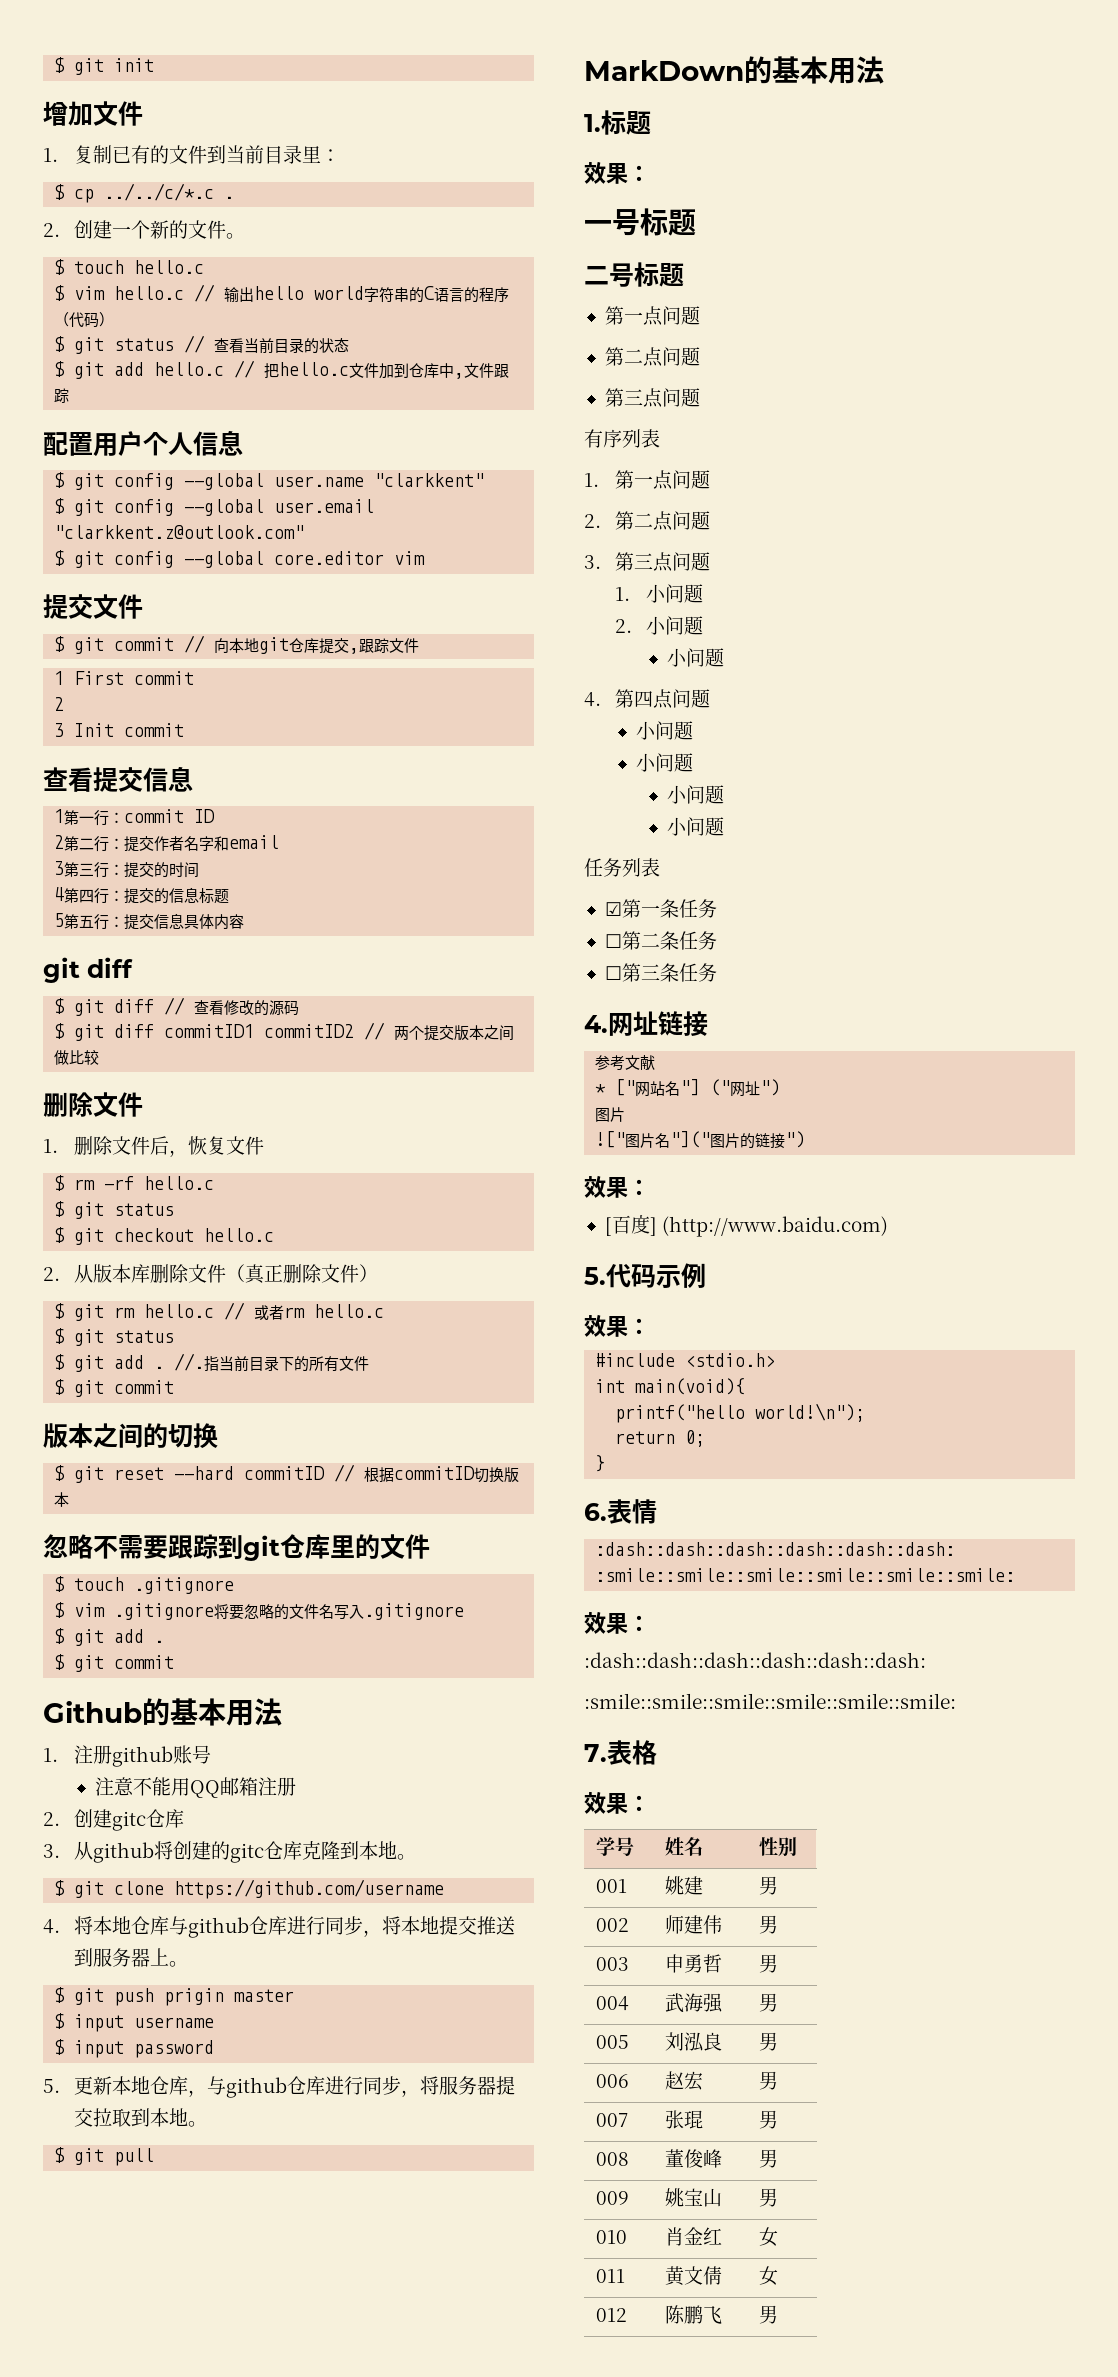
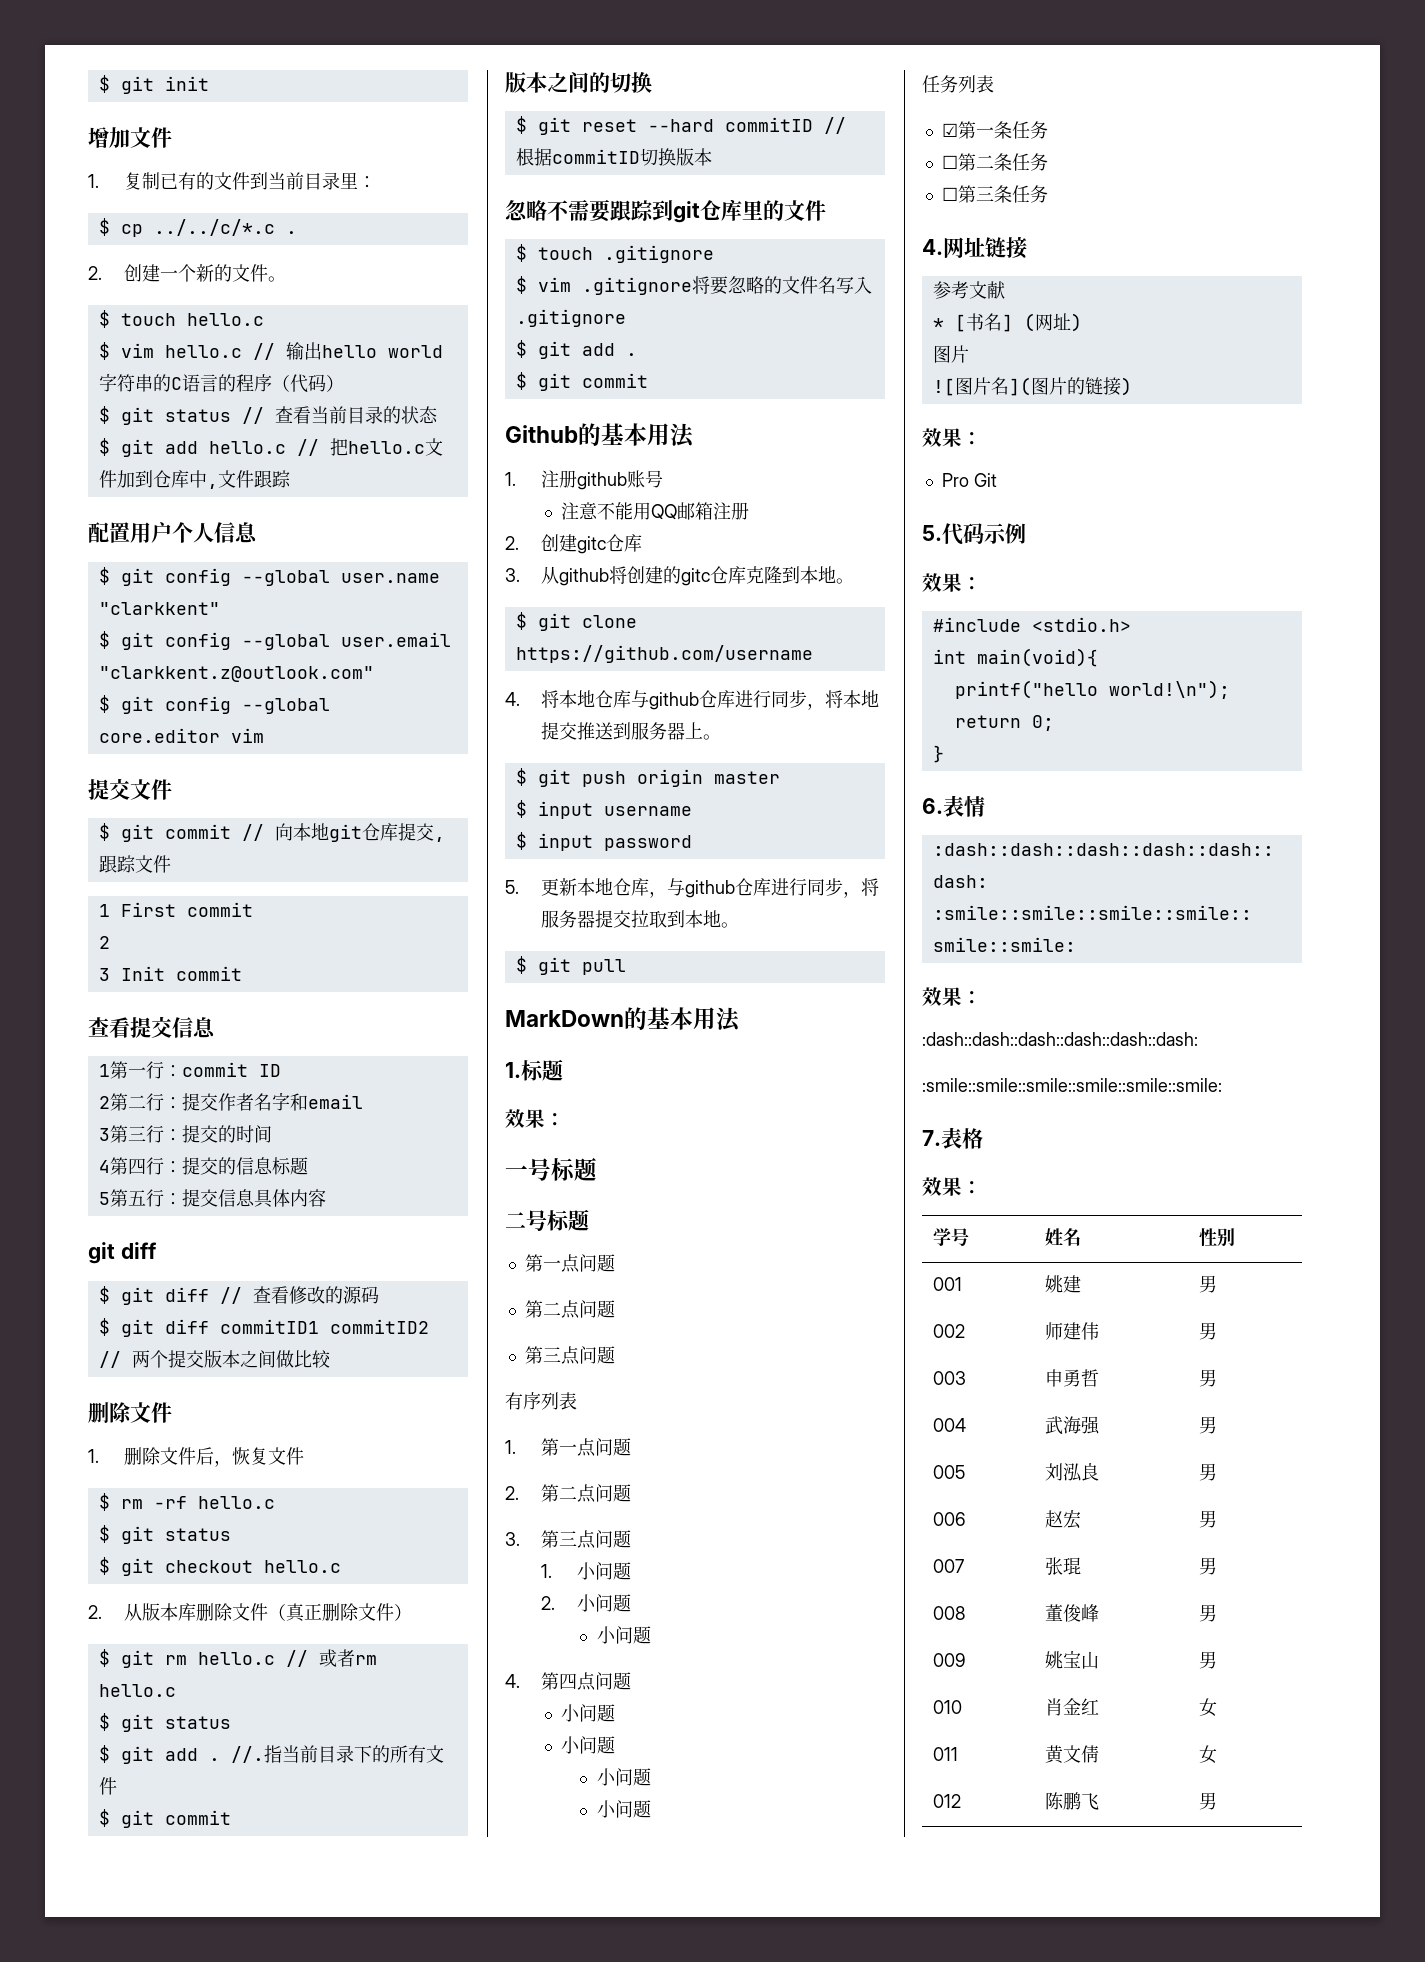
- $ git push prigin master
+ $ git push origin master
- * ["网站名"] ("网址")
+ * [书名] (网址)
  图片
- !["图片名"]("图片的链接")
+ ![图片名](图片的链接)
  效果：
- [百度] (http://www.baidu.com)
+ Pro Git

